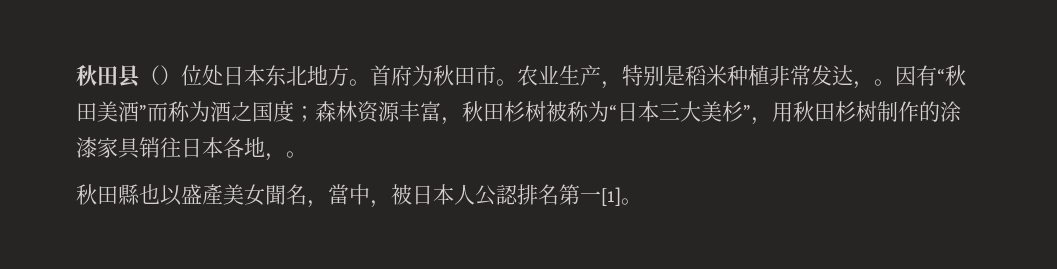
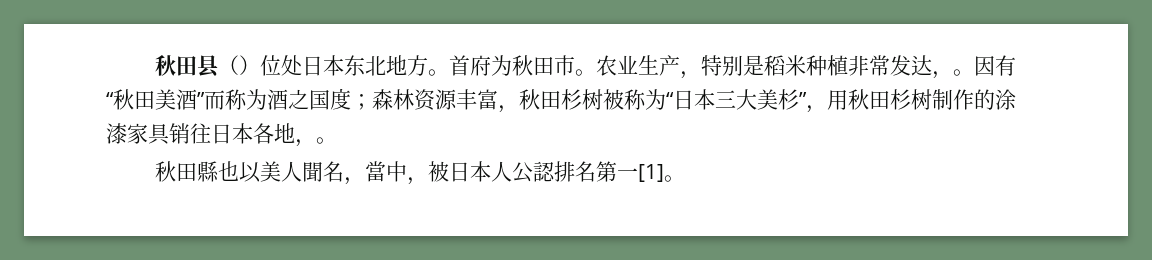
- 秋田縣也以盛產美女聞名，當中，被日本人公認排名第一[1]。
+ 秋田縣也以美人聞名，當中，被日本人公認排名第一[1]。

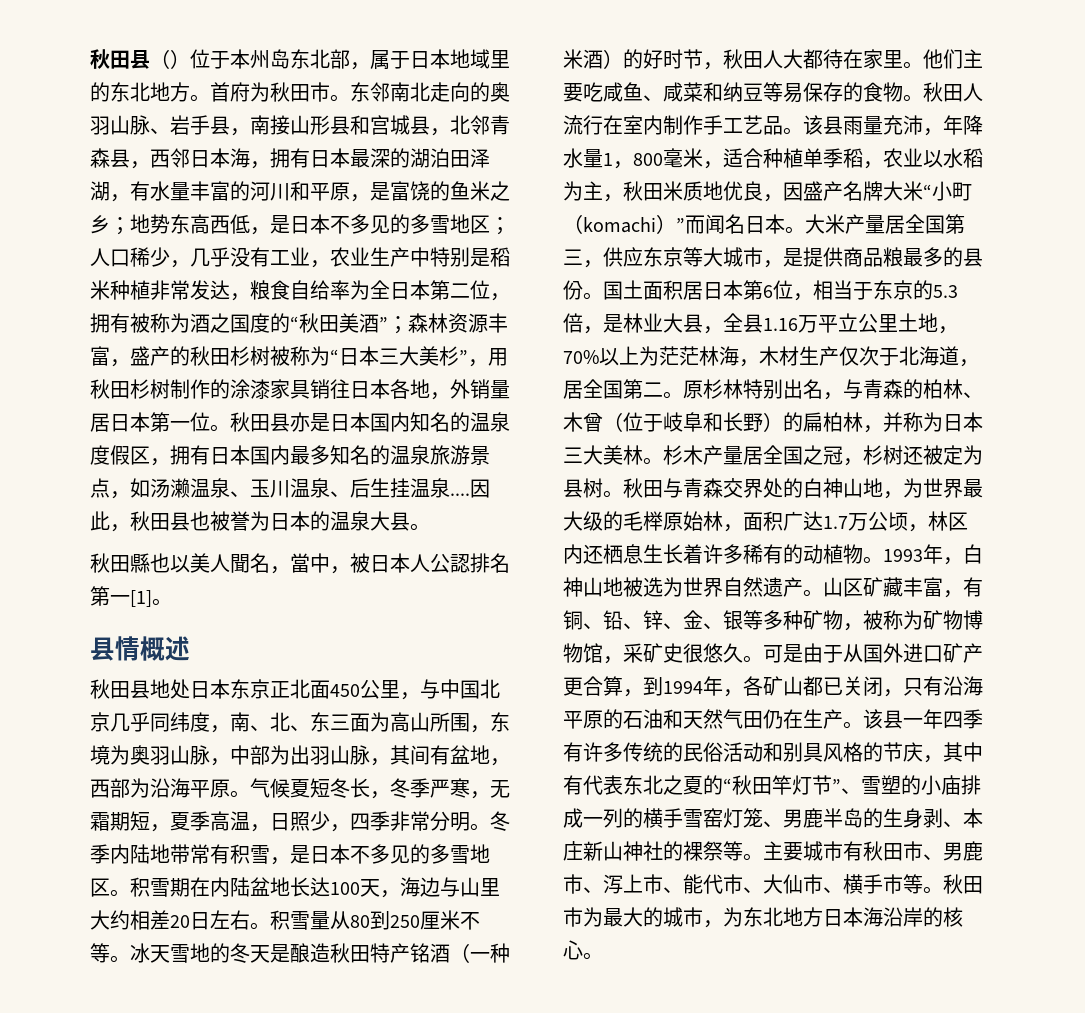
- 秋田县（）位处日本东北地方。
+ 秋田县（）位于本州岛东北部，属于日本地域里的东北地方。
- 农业生产，特别是稻米种植非常发达，。因有“秋田美酒”而称为酒之国度；森林资源丰富，秋田杉树被称为“日本三大美杉”，用秋田杉树制作的涂漆家具销往日本各地，。
+ 东邻南北走向的奥羽山脉、岩手县，南接山形县和宫城县，北邻青森县，西邻日本海，拥有日本最深的湖泊田泽湖，有水量丰富的河川和平原，是富饶的鱼米之乡；地势东高西低，是日本不多见的多雪地区；人口稀少，几乎没有工业，农业生产中特别是稻米种植非常发达，粮食自给率为全日本第二位，拥有被称为酒之国度的“秋田美酒”；森林资源丰富，盛产的秋田杉树被称为“日本三大美杉”，用秋田杉树制作的涂漆家具销往日本各地，外销量居日本第一位。秋田县亦是日本国内知名的温泉度假区，拥有日本国内最多知名的温泉旅游景点，如汤濑温泉、玉川温泉、后生挂温泉....因此，秋田县也被誉为日本的温泉大县。
+ 县情概述
+ 秋田县地处日本东京正北面450公里，与中国北京几乎同纬度，南、北、东三面为高山所围，东境为奥羽山脉，中部为出羽山脉，其间有盆地，西部为沿海平原。气候夏短冬长，冬季严寒，无霜期短，夏季高温，日照少，四季非常分明。冬季内陆地带常有积雪，是日本不多见的多雪地区。积雪期在内陆盆地长达100天，海边与山里大约相差20日左右。积雪量从80到250厘米不等。冰天雪地的冬天是酿造秋田特产铭酒（一种米酒）的好时节，秋田人大都待在家里。他们主要吃咸鱼、咸菜和纳豆等易保存的食物。秋田人流行在室内制作手工艺品。该县雨量充沛，年降水量1，800毫米，适合种植单季稻，农业以水稻为主，秋田米质地优良，因盛产名牌大米“小町（komachi）”而闻名日本。大米产量居全国第三，供应东京等大城市，是提供商品粮最多的县份。国土面积居日本第6位，相当于东京的5.3倍，是林业大县，全县1.16万平立公里土地，70%以上为茫茫林海，木材生产仅次于北海道，居全国第二。原杉林特别出名，与青森的柏林、木曾（位于岐阜和长野）的扁柏林，并称为日本三大美林。杉木产量居全国之冠，杉树还被定为县树。秋田与青森交界处的白神山地，为世界最大级的毛榉原始林，面积广达1.7万公顷，林区内还栖息生长着许多稀有的动植物。1993年，白神山地被选为世界自然遗产。山区矿藏丰富，有铜、铅、锌、金、银等多种矿物，被称为矿物博物馆，采矿史很悠久。可是由于从国外进口矿产更合算，到1994年，各矿山都已关闭，只有沿海平原的石油和天然气田仍在生产。该县一年四季有许多传统的民俗活动和别具风格的节庆，其中有代表东北之夏的“秋田竿灯节”、雪塑的小庙排成一列的横手雪窑灯笼、男鹿半岛的生身剥、本庄新山神社的裸祭等。主要城市有秋田市、男鹿市、泻上市、能代市、大仙市、横手市等。秋田市为最大的城市，为东北地方日本海沿岸的核心。

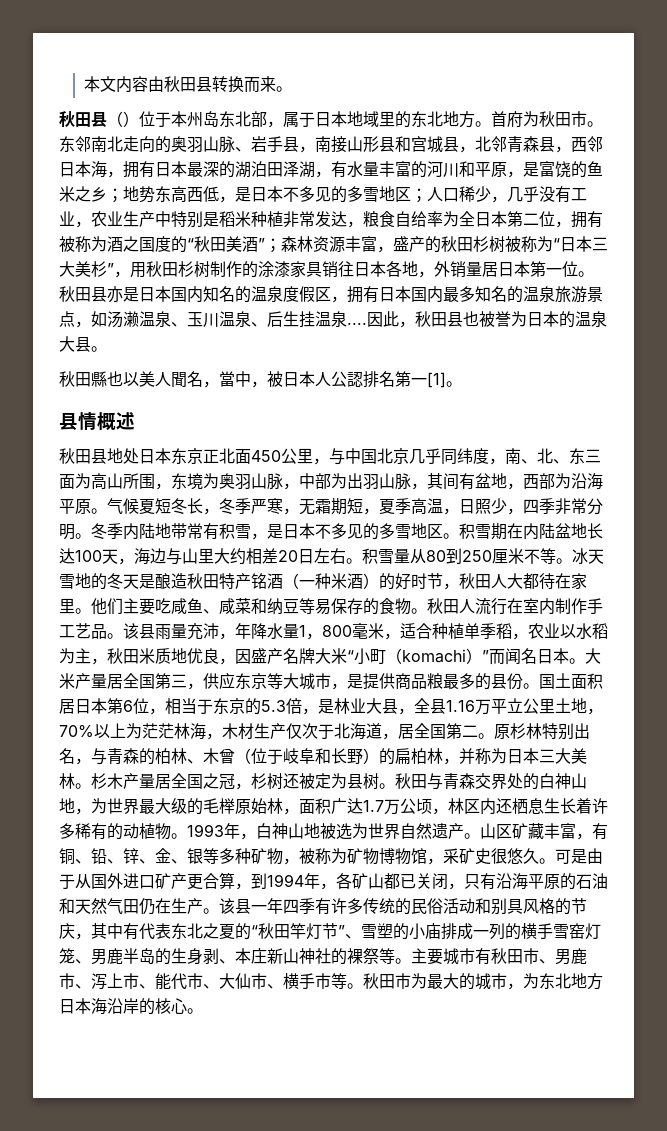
+ 本文内容由秋田县转换而来。

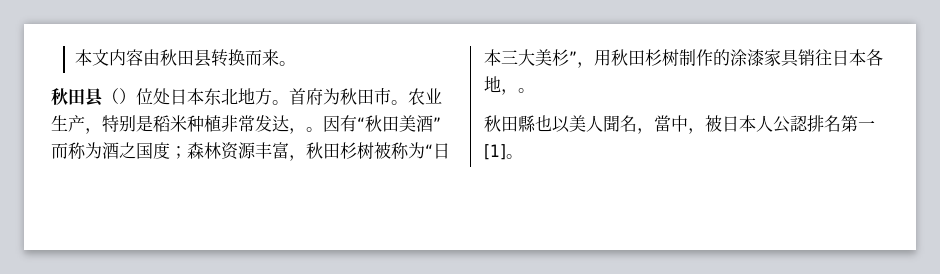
- 秋田县（）位于本州岛东北部，属于日本地域里的东北地方。
+ 秋田县（）位处日本东北地方。
- 东邻南北走向的奥羽山脉、岩手县，南接山形县和宫城县，北邻青森县，西邻日本海，拥有日本最深的湖泊田泽湖，有水量丰富的河川和平原，是富饶的鱼米之乡；地势东高西低，是日本不多见的多雪地区；人口稀少，几乎没有工业，农业生产中特别是稻米种植非常发达，粮食自给率为全日本第二位，拥有被称为酒之国度的“秋田美酒”；森林资源丰富，盛产的秋田杉树被称为“日本三大美杉”，用秋田杉树制作的涂漆家具销往日本各地，外销量居日本第一位。秋田县亦是日本国内知名的温泉度假区，拥有日本国内最多知名的温泉旅游景点，如汤濑温泉、玉川温泉、后生挂温泉....因此，秋田县也被誉为日本的温泉大县。
+ 农业生产，特别是稻米种植非常发达，。因有“秋田美酒”而称为酒之国度；森林资源丰富，秋田杉树被称为“日本三大美杉”，用秋田杉树制作的涂漆家具销往日本各地，。
- 县情概述
- 秋田县地处日本东京正北面450公里，与中国北京几乎同纬度，南、北、东三面为高山所围，东境为奥羽山脉，中部为出羽山脉，其间有盆地，西部为沿海平原。气候夏短冬长，冬季严寒，无霜期短，夏季高温，日照少，四季非常分明。冬季内陆地带常有积雪，是日本不多见的多雪地区。积雪期在内陆盆地长达100天，海边与山里大约相差20日左右。积雪量从80到250厘米不等。冰天雪地的冬天是酿造秋田特产铭酒（一种米酒）的好时节，秋田人大都待在家里。他们主要吃咸鱼、咸菜和纳豆等易保存的食物。秋田人流行在室内制作手工艺品。该县雨量充沛，年降水量1，800毫米，适合种植单季稻，农业以水稻为主，秋田米质地优良，因盛产名牌大米“小町（komachi）”而闻名日本。大米产量居全国第三，供应东京等大城市，是提供商品粮最多的县份。国土面积居日本第6位，相当于东京的5.3倍，是林业大县，全县1.16万平立公里土地，70%以上为茫茫林海，木材生产仅次于北海道，居全国第二。原杉林特别出名，与青森的柏林、木曾（位于岐阜和长野）的扁柏林，并称为日本三大美林。杉木产量居全国之冠，杉树还被定为县树。秋田与青森交界处的白神山地，为世界最大级的毛榉原始林，面积广达1.7万公顷，林区内还栖息生长着许多稀有的动植物。1993年，白神山地被选为世界自然遗产。山区矿藏丰富，有铜、铅、锌、金、银等多种矿物，被称为矿物博物馆，采矿史很悠久。可是由于从国外进口矿产更合算，到1994年，各矿山都已关闭，只有沿海平原的石油和天然气田仍在生产。该县一年四季有许多传统的民俗活动和别具风格的节庆，其中有代表东北之夏的“秋田竿灯节”、雪塑的小庙排成一列的横手雪窑灯笼、男鹿半岛的生身剥、本庄新山神社的裸祭等。主要城市有秋田市、男鹿市、泻上市、能代市、大仙市、横手市等。秋田市为最大的城市，为东北地方日本海沿岸的核心。

